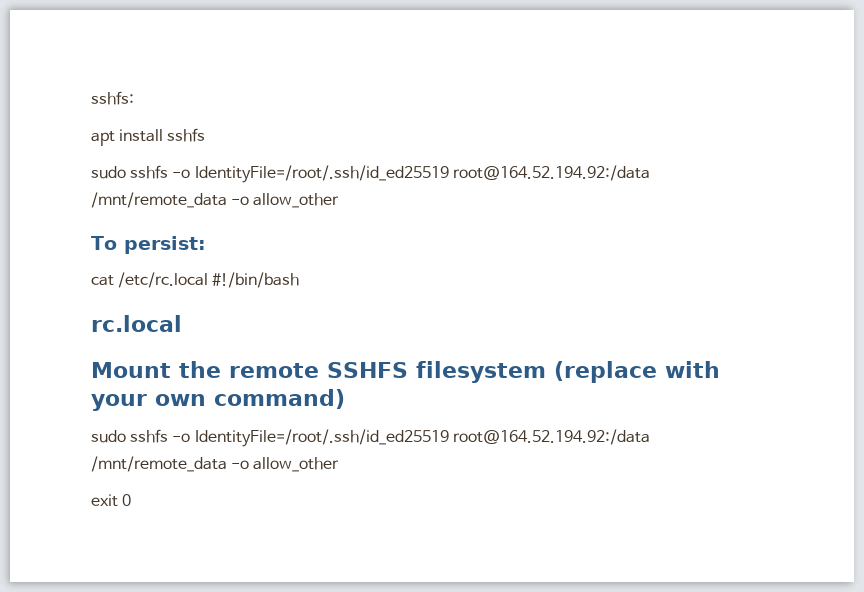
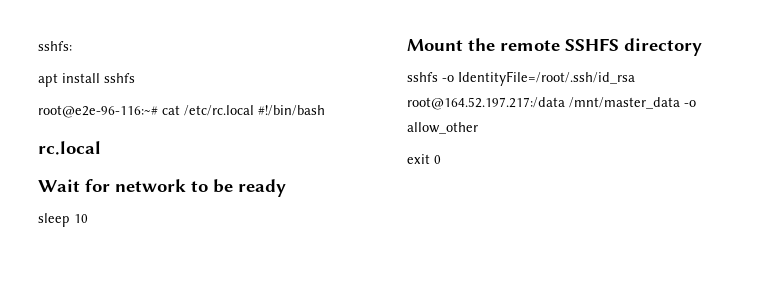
  apt install sshfs
- sudo sshfs -o IdentityFile=/root/.ssh/id_ed25519 root@164.52.194.92:/data /mnt/remote_data -o allow_other
- To persist:
- cat /etc/rc.local #!/bin/bash
+ root@e2e-96-116:~# cat /etc/rc.local #!/bin/bash
  rc.local
- Mount the remote SSHFS filesystem (replace with your own command)
- sudo sshfs -o IdentityFile=/root/.ssh/id_ed25519 root@164.52.194.92:/data /mnt/remote_data -o allow_other
+ Wait for network to be ready
+ sleep 10
+ Mount the remote SSHFS directory
+ sshfs -o IdentityFile=/root/.ssh/id_rsa root@164.52.197.217:/data /mnt/master_data -o allow_other

